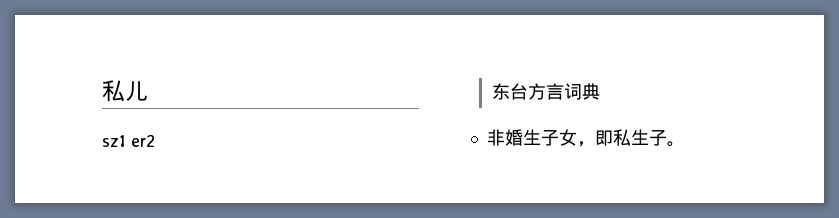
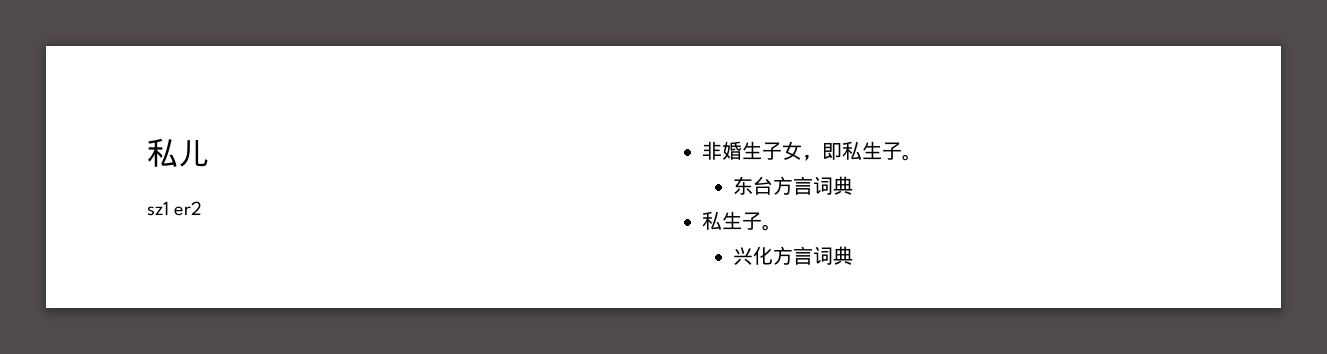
- 东台方言词典
+ 东台方言词典
+ 私生子。
+ 兴化方言词典

